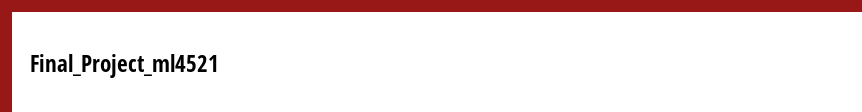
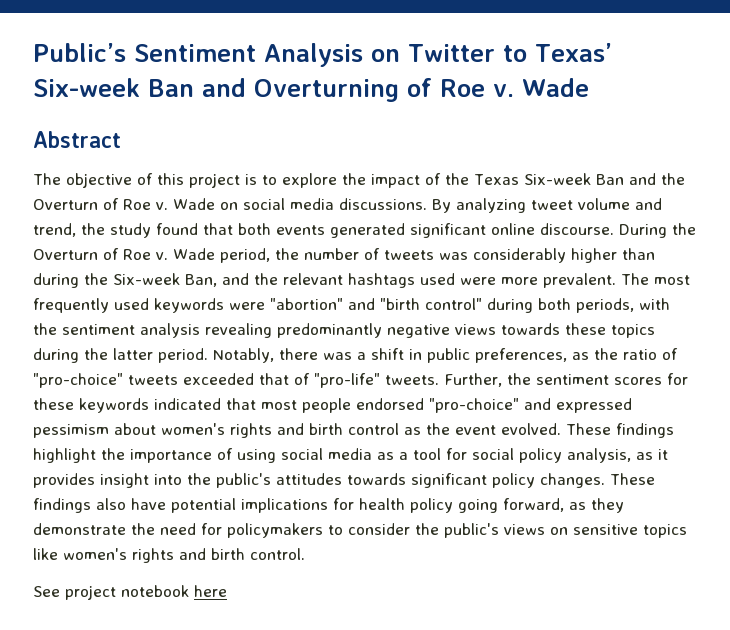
- Final_Project_ml4521
+ Public’s Sentiment Analysis on Twitter to Texas’ Six-week Ban and Overturning of Roe v. Wade
+ Abstract
+ The objective of this project is to explore the impact of the Texas Six-week Ban and the Overturn of Roe v. Wade on social media discussions. By analyzing tweet volume and trend, the study found that both events generated significant online discourse. During the Overturn of Roe v. Wade period, the number of tweets was considerably higher than during the Six-week Ban, and the relevant hashtags used were more prevalent. The most frequently used keywords were "abortion" and "birth control" during both periods, with the sentiment analysis revealing predominantly negative views towards these topics during the latter period. Notably, there was a shift in public preferences, as the ratio of "pro-choice" tweets exceeded that of "pro-life" tweets. Further, the sentiment scores for these keywords indicated that most people endorsed "pro-choice" and expressed pessimism about women's rights and birth control as the event evolved. These findings highlight the importance of using social media as a tool for social policy analysis, as it provides insight into the public's attitudes towards significant policy changes. These findings also have potential implications for health policy going forward, as they demonstrate the need for policymakers to consider the public's views on sensitive topics like women's rights and birth control.
+ See project notebook here

